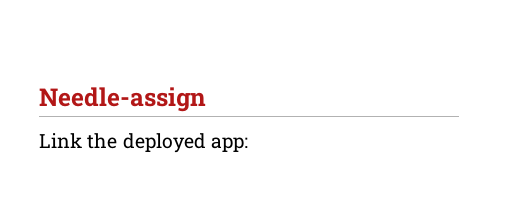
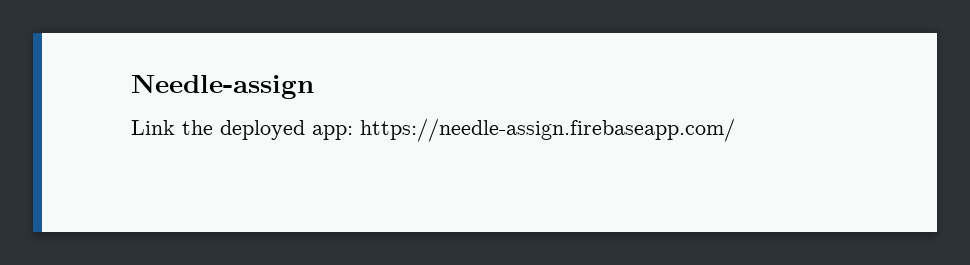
- Link the deployed app:
+ Link the deployed app: https://needle-assign.firebaseapp.com/

